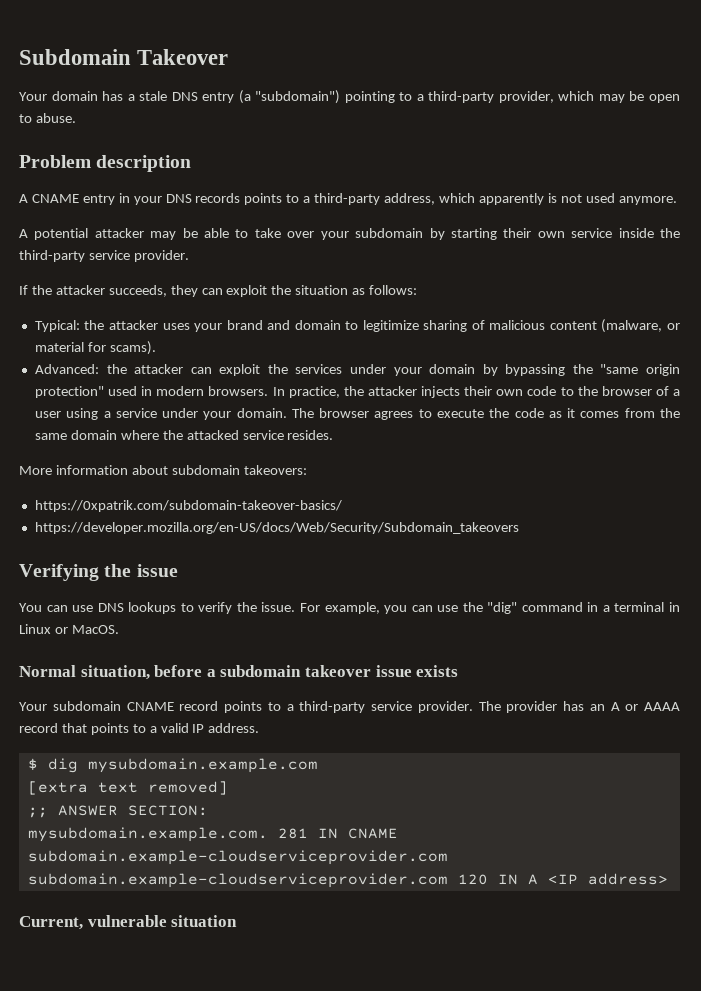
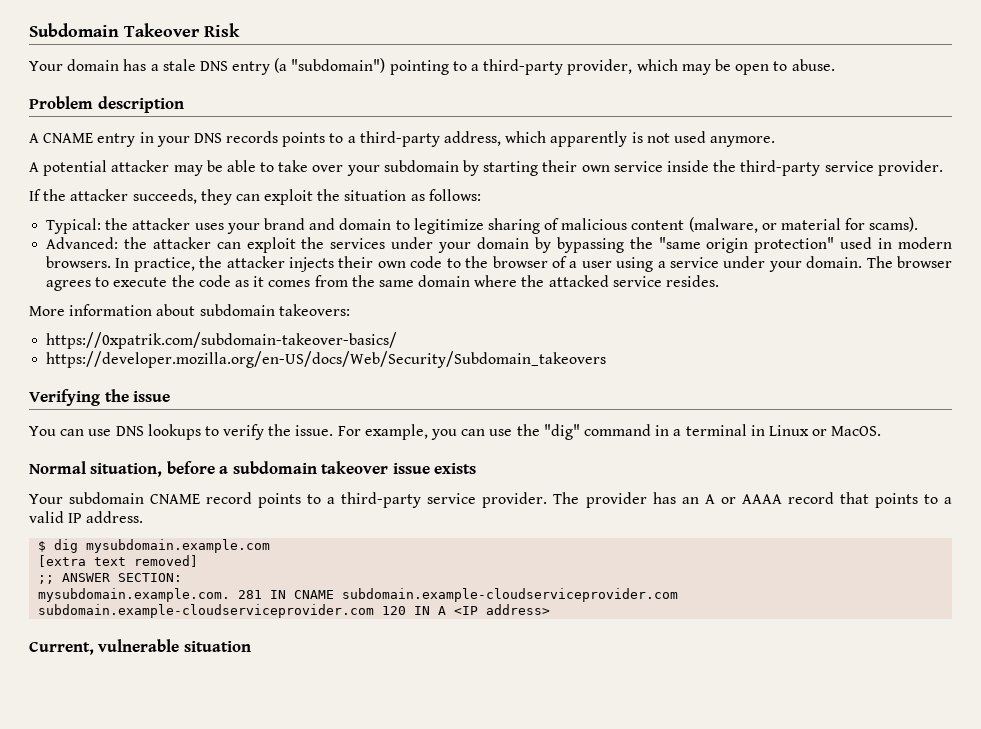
- Subdomain Takeover
+ Subdomain Takeover Risk

